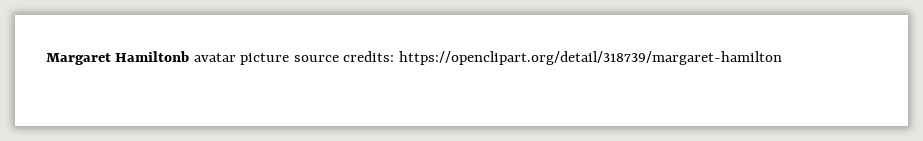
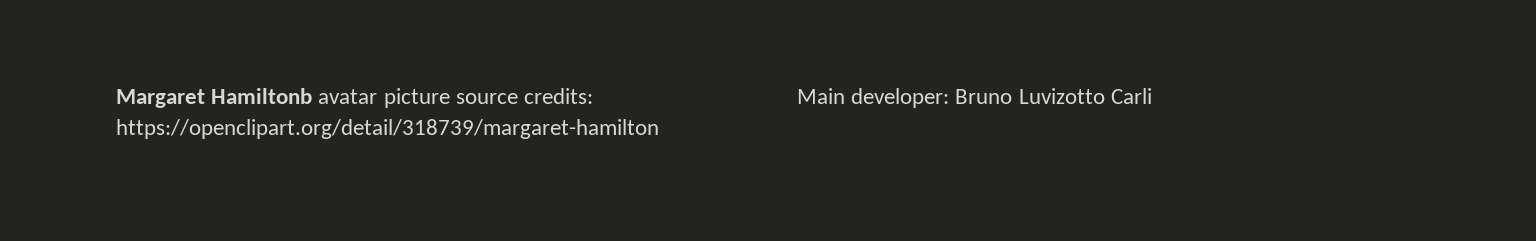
+ Main developer: Bruno Luvizotto Carli

